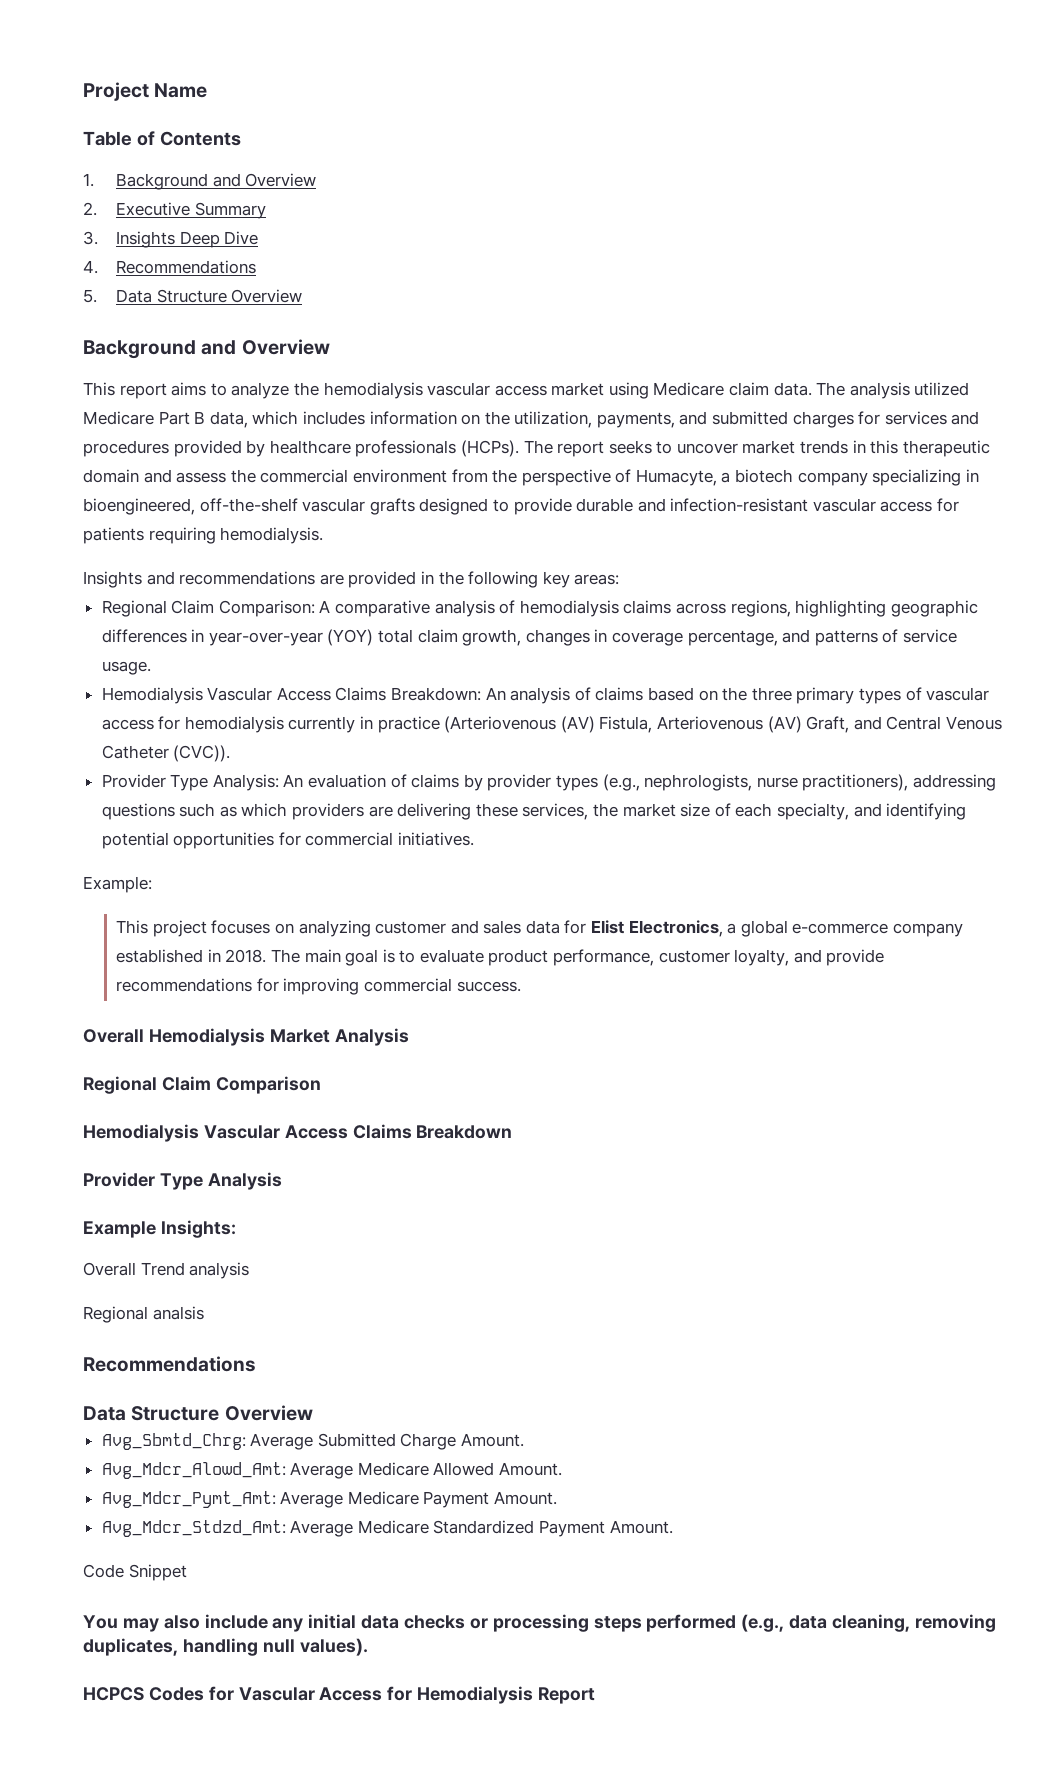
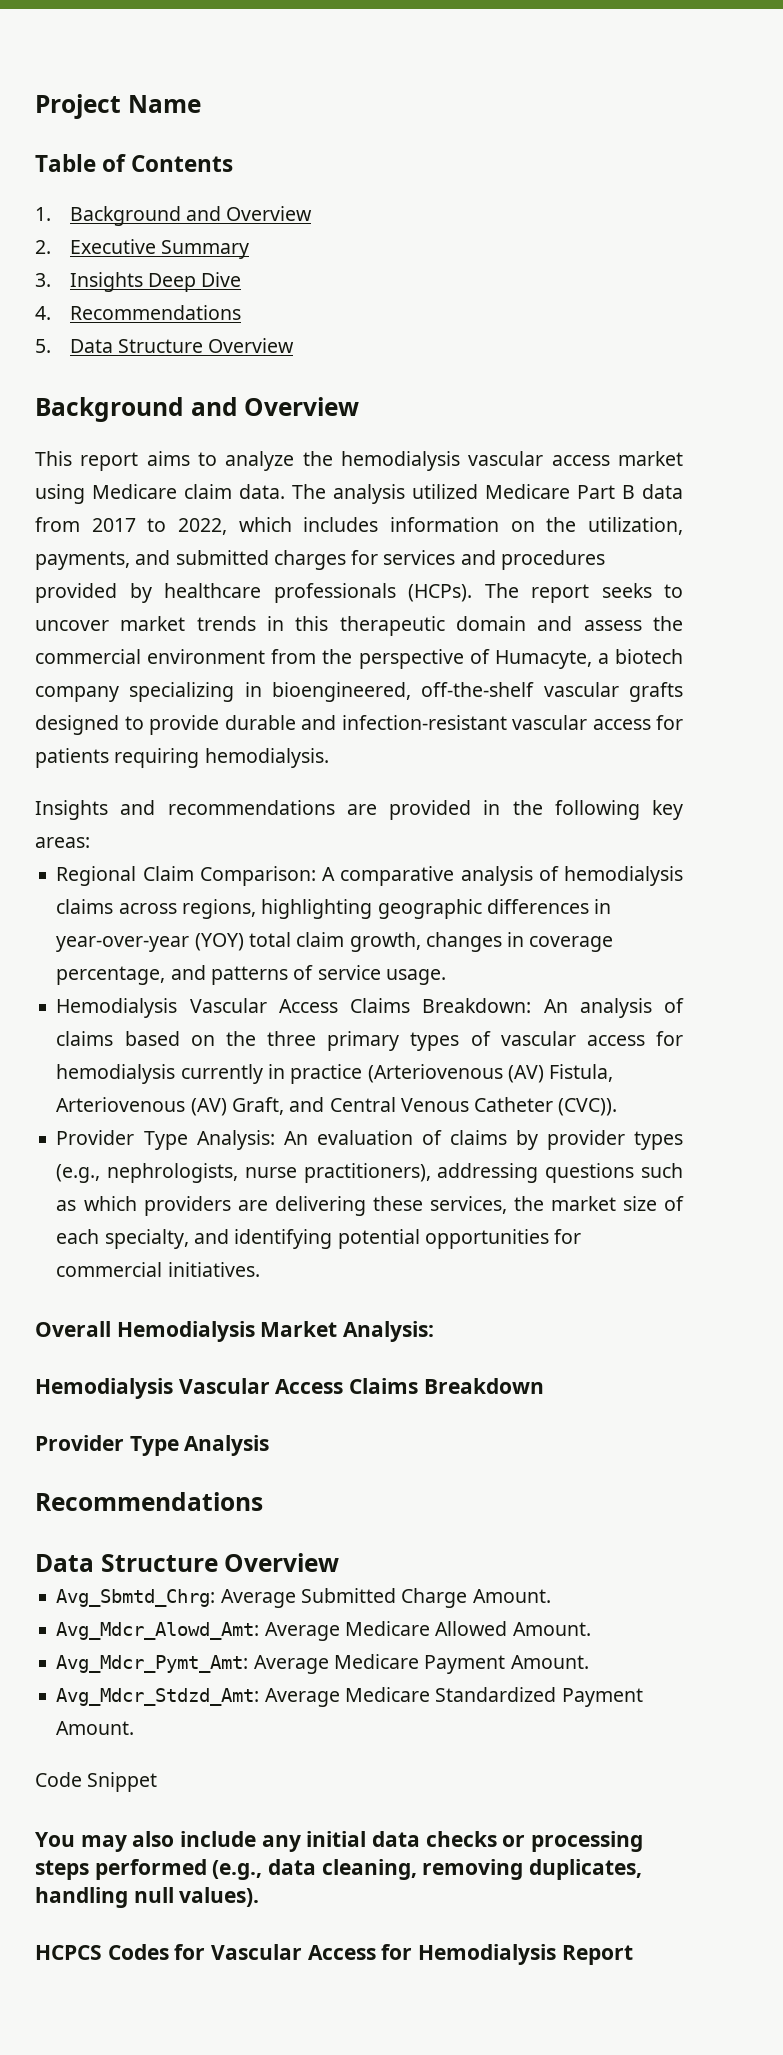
- The analysis utilized Medicare Part B data, which includes information on the utilization, payments, and submitted charges for services and procedures provided by healthcare professionals (HCPs).
+ The analysis utilized Medicare Part B data from 2017 to 2022, which includes information on the utilization, payments, and submitted charges for services and procedures provided by healthcare professionals (HCPs).
- Example:
- This project focuses on analyzing customer and sales data for Elist Electronics, a global e-commerce company established in 2018. The main goal is to evaluate product performance, customer loyalty, and provide recommendations for improving commercial success.
- Overall Hemodialysis Market Analysis
- Regional Claim Comparison
+ Overall Hemodialysis Market Analysis:
- Example Insights:
- Overall Trend analysis
- Regional analsis

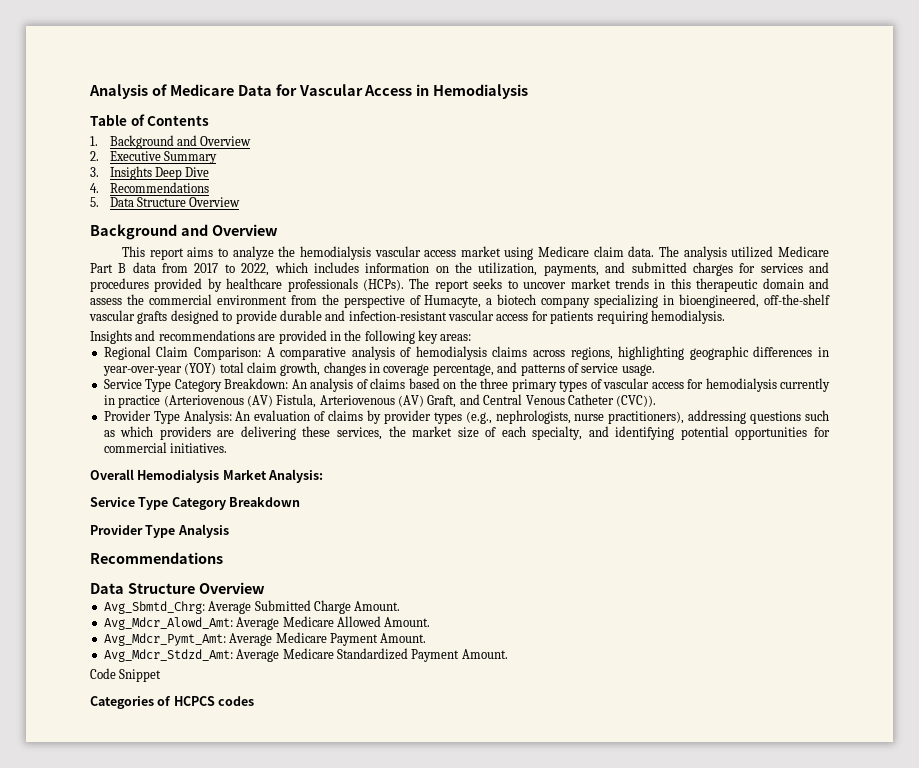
- Project Name
+ Analysis of Medicare Data for Vascular Access in Hemodialysis
- Hemodialysis Vascular Access Claims Breakdown: An analysis of claims based on the three primary types of vascular access for hemodialysis currently in practice (Arteriovenous (AV) Fistula, Arteriovenous (AV) Graft, and Central Venous Catheter (CVC)).
+ Service Type Category Breakdown: An analysis of claims based on the three primary types of vascular access for hemodialysis currently in practice (Arteriovenous (AV) Fistula, Arteriovenous (AV) Graft, and Central Venous Catheter (CVC)).
- Hemodialysis Vascular Access Claims Breakdown
+ Service Type Category Breakdown
- You may also include any initial data checks or processing steps performed (e.g., data cleaning, removing duplicates, handling null values).
- HCPCS Codes for Vascular Access for Hemodialysis Report
+ Categories of HCPCS codes

